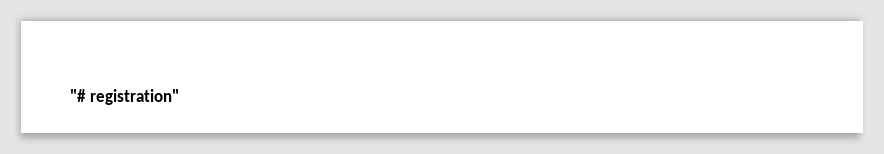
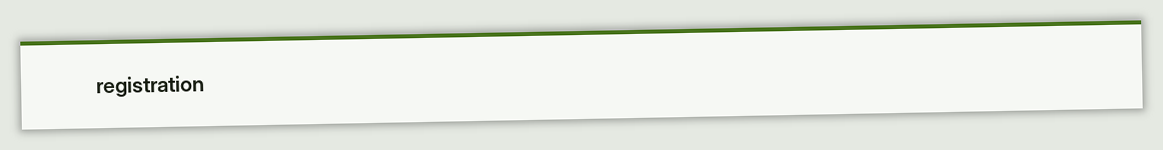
- "# registration"
+ registration

